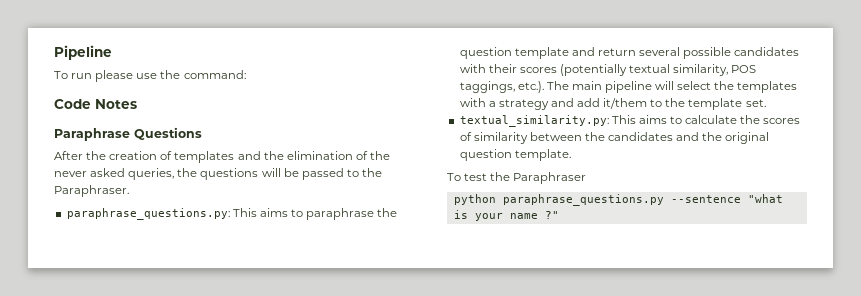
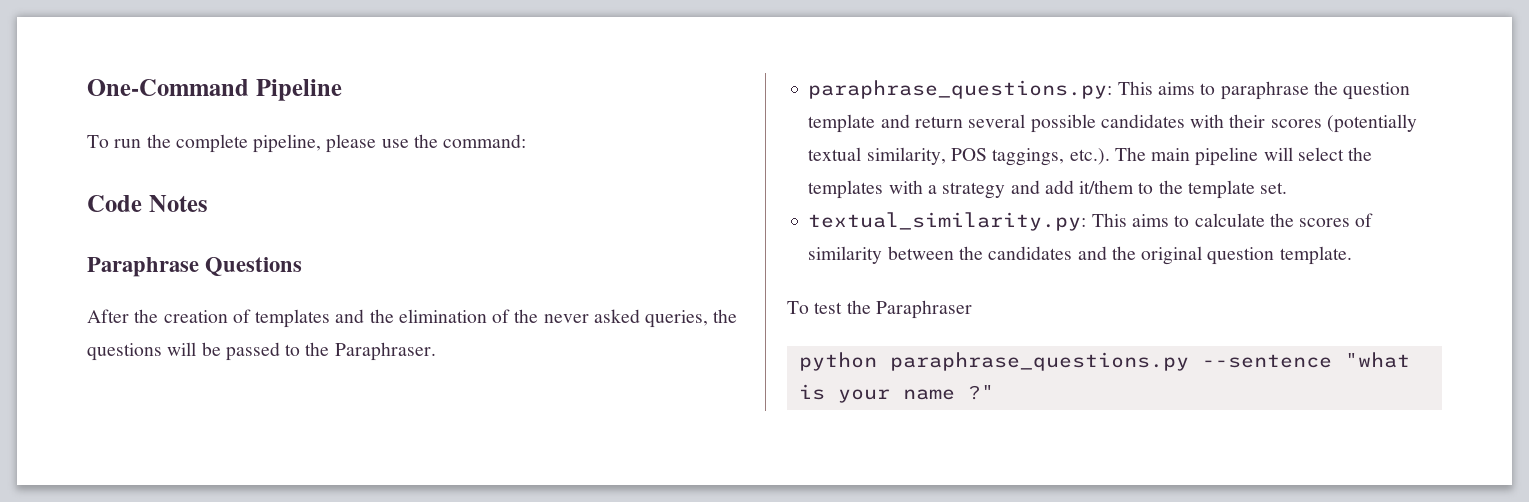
- Pipeline
+ One-Command Pipeline
- To run please use the command:
+ To run the complete pipeline, please use the command:

